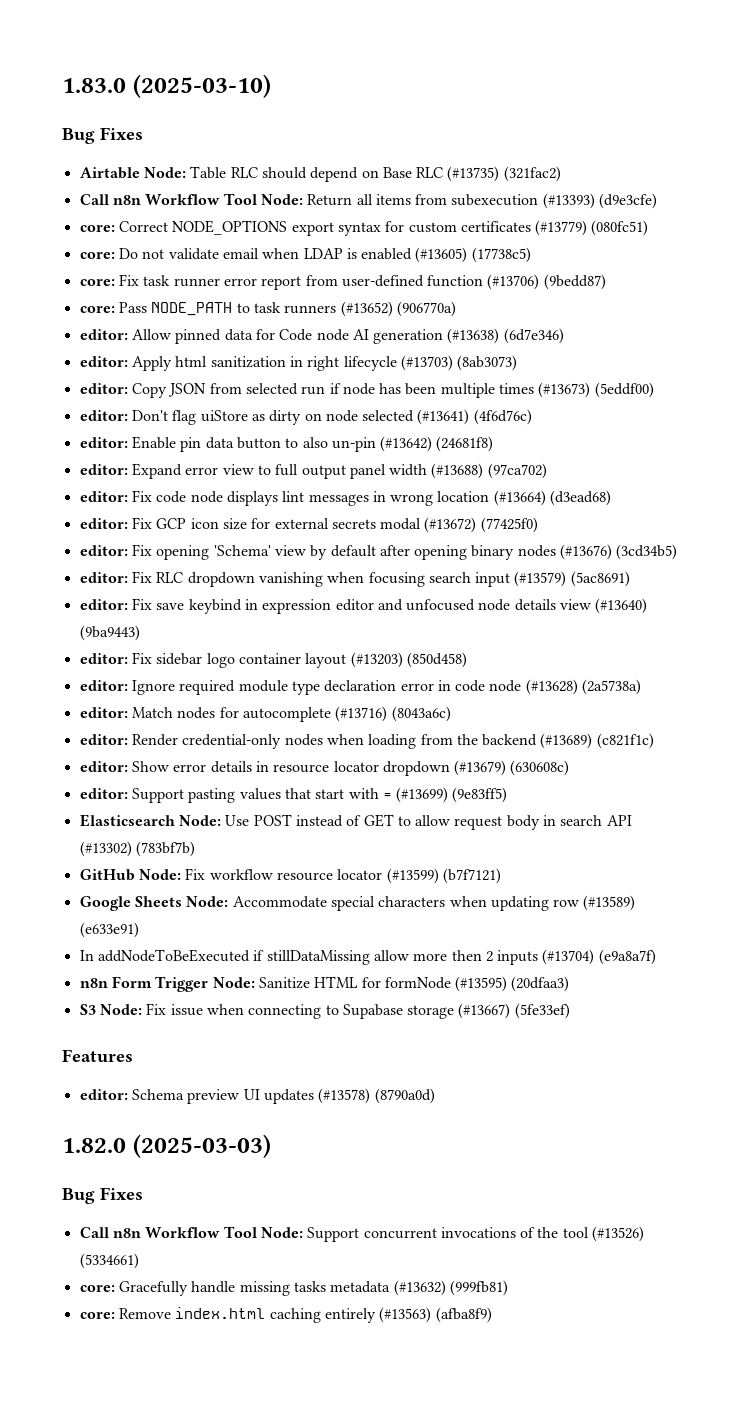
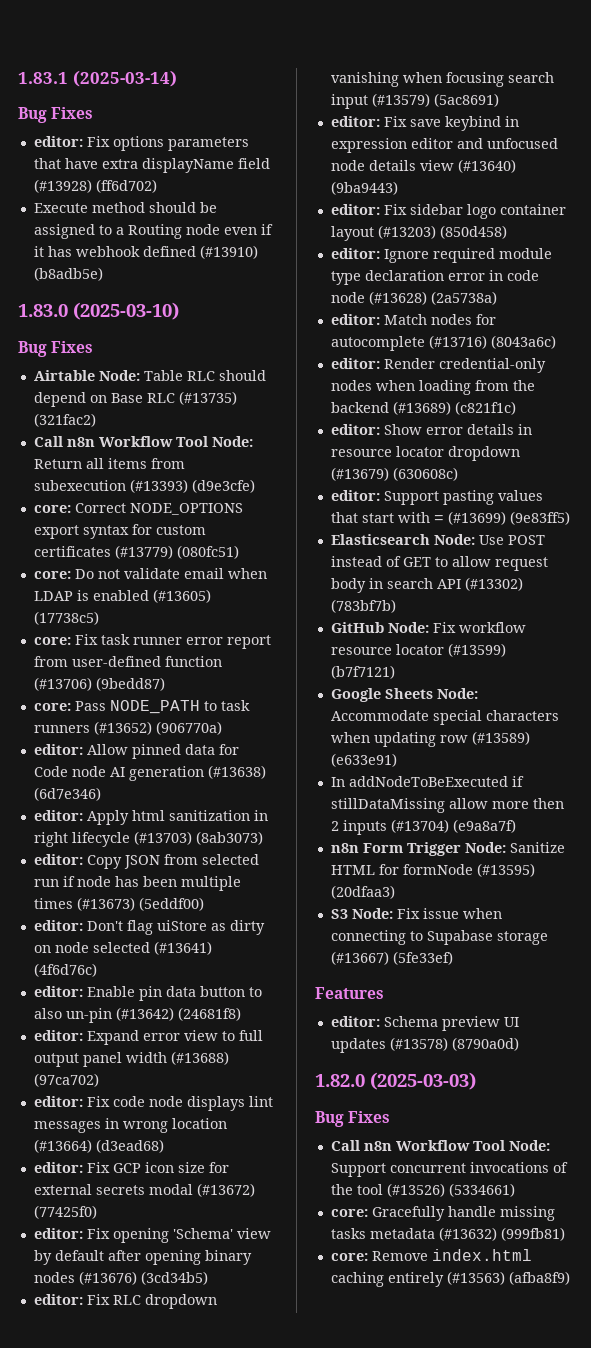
+ 1.83.1 (2025-03-14)
+ Bug Fixes
+ editor: Fix options parameters that have extra displayName field (#13928) (ff6d702)
+ Execute method should be assigned to a Routing node even if it has webhook defined (#13910) (b8adb5e)

